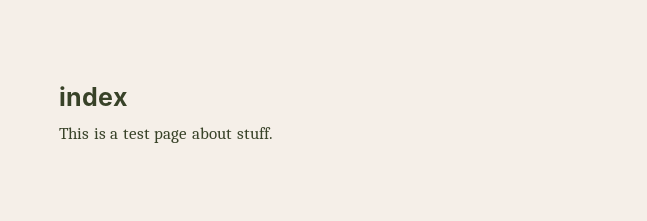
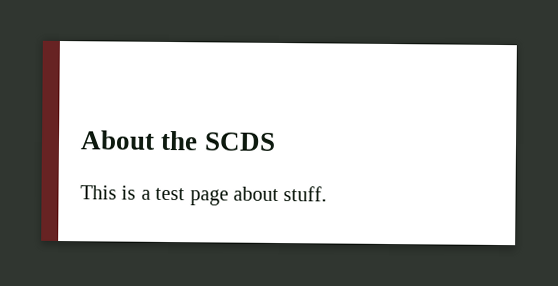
- index
+ About the SCDS

